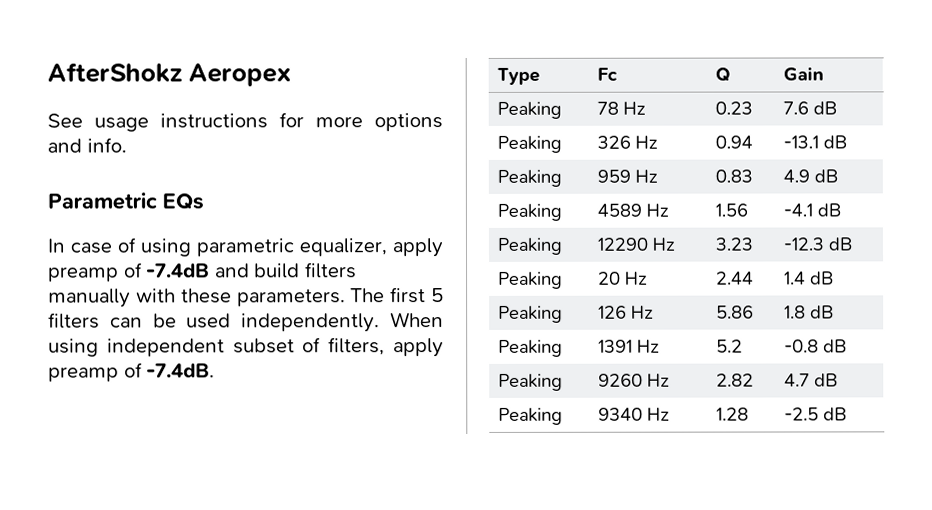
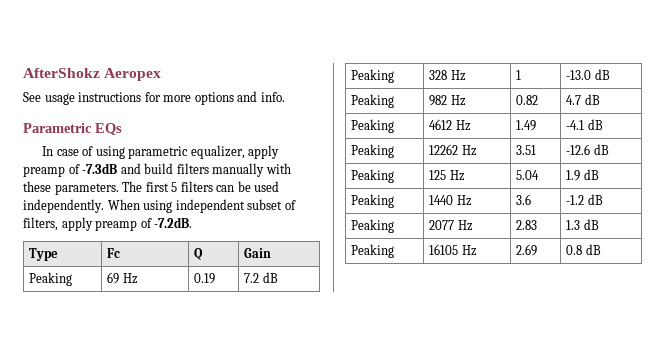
- In case of using parametric equalizer, apply preamp of -7.4dB and build filters manually with these parameters.
+ In case of using parametric equalizer, apply preamp of -7.3dB and build filters manually with these parameters.
- When using independent subset of filters, apply preamp of -7.4dB.
+ When using independent subset of filters, apply preamp of -7.2dB.
- Peaking | 78 Hz | 0.23 | 7.6 dB
- Peaking | 326 Hz | 0.94 | -13.1 dB
- Peaking | 959 Hz | 0.83 | 4.9 dB
- Peaking | 4589 Hz | 1.56 | -4.1 dB
+ Peaking | 69 Hz | 0.19 | 7.2 dB
+ Peaking | 328 Hz | 1 | -13.0 dB
+ Peaking | 982 Hz | 0.82 | 4.7 dB
+ Peaking | 4612 Hz | 1.49 | -4.1 dB
- Peaking | 12290 Hz | 3.23 | -12.3 dB
- Peaking | 20 Hz | 2.44 | 1.4 dB
- Peaking | 126 Hz | 5.86 | 1.8 dB
- Peaking | 1391 Hz | 5.2 | -0.8 dB
- Peaking | 9260 Hz | 2.82 | 4.7 dB
- Peaking | 9340 Hz | 1.28 | -2.5 dB
+ Peaking | 12262 Hz | 3.51 | -12.6 dB
+ Peaking | 125 Hz | 5.04 | 1.9 dB
+ Peaking | 1440 Hz | 3.6 | -1.2 dB
+ Peaking | 2077 Hz | 2.83 | 1.3 dB
+ Peaking | 16105 Hz | 2.69 | 0.8 dB

